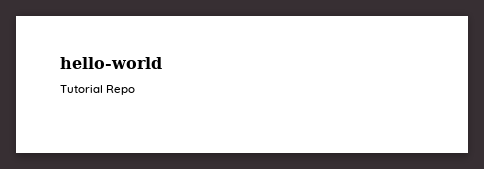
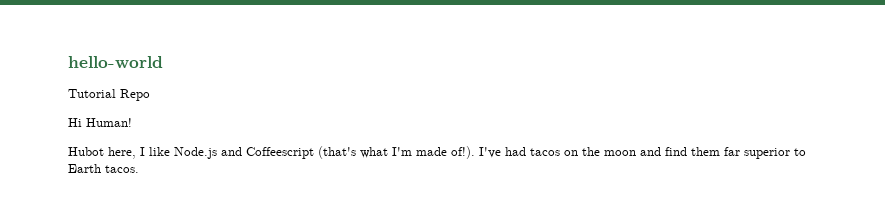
+ Hi Human!
+ Hubot here, I like Node.js and Coffeescript (that's what I'm made of!). I've had tacos on the moon and find them far superior to Earth tacos.

